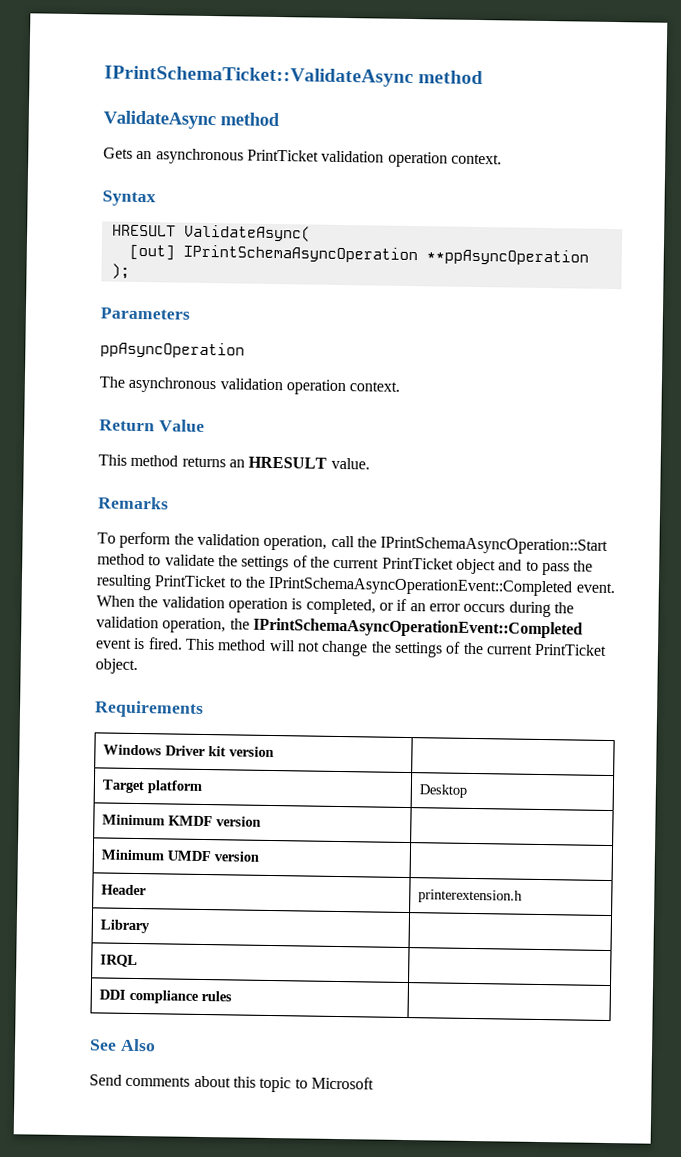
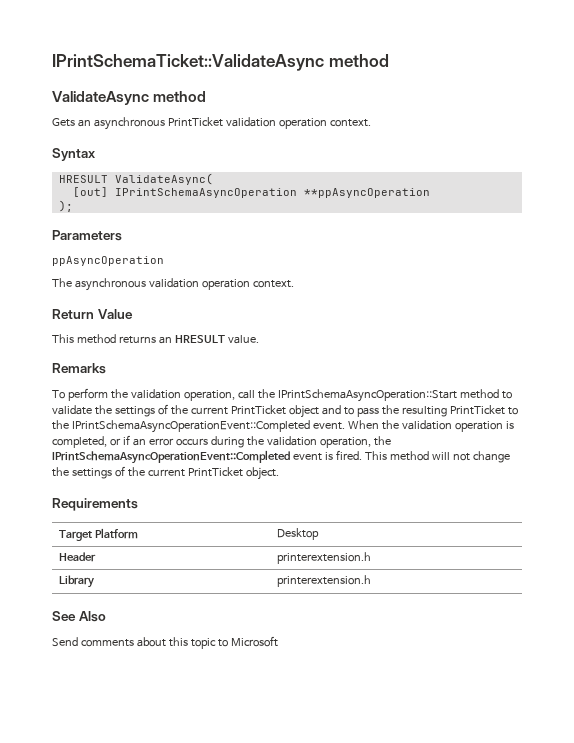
- Windows Driver kit version |
- Target platform | Desktop
+ Target Platform | Desktop
- Minimum KMDF version |
- Minimum UMDF version |
- Library |
- IRQL |
- DDI compliance rules |
+ Library | printerextension.h

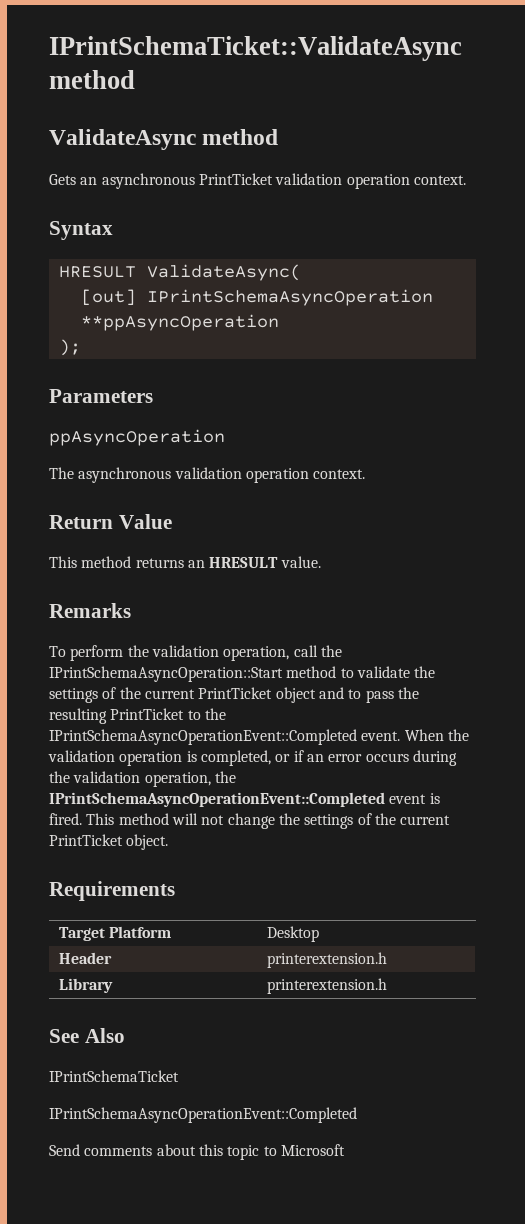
+ IPrintSchemaTicket
+ IPrintSchemaAsyncOperationEvent::Completed

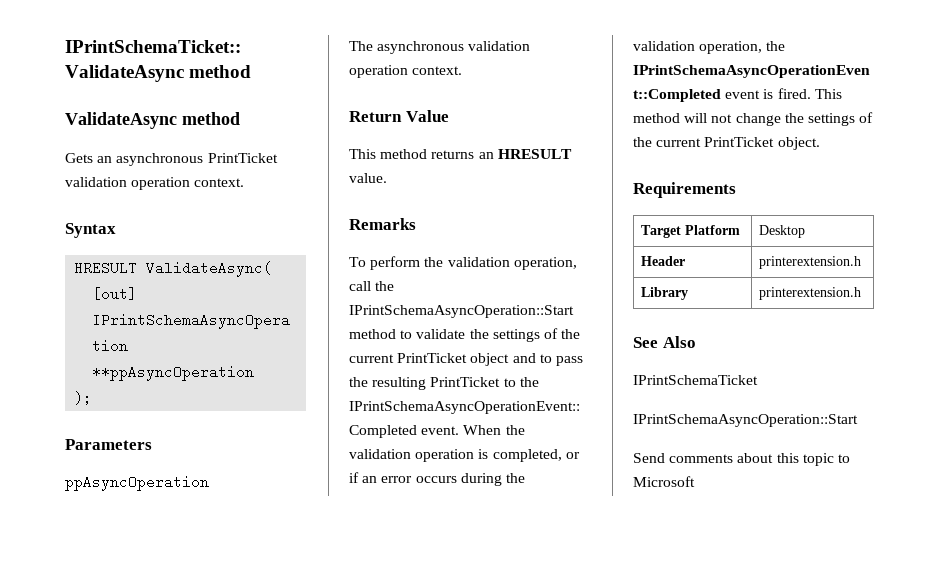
  IPrintSchemaTicket
- IPrintSchemaAsyncOperationEvent::Completed
+ IPrintSchemaAsyncOperation::Start

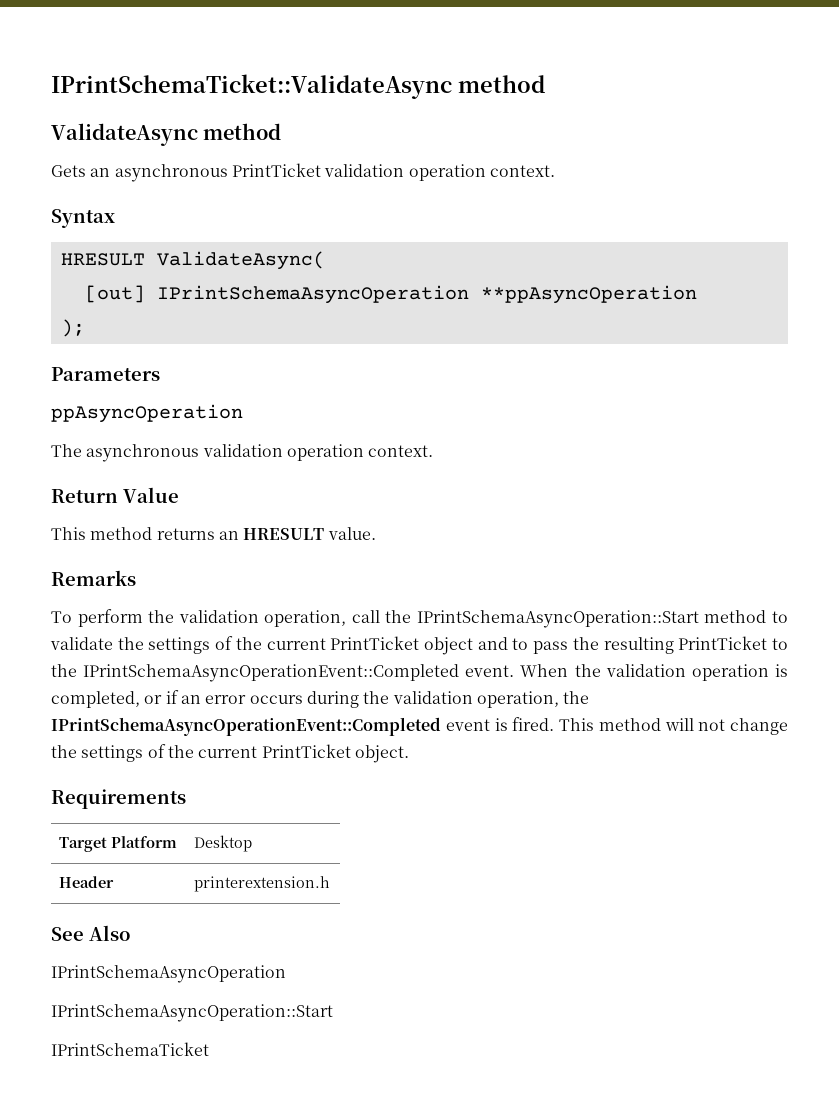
- Library | printerextension.h
  See Also
- IPrintSchemaTicket
+ IPrintSchemaAsyncOperation
- Send comments about this topic to Microsoft
+ IPrintSchemaTicket

